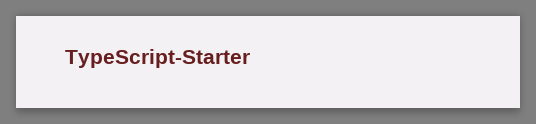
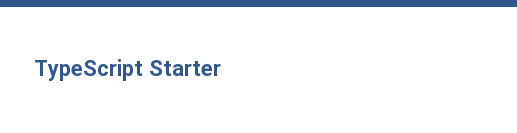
- TypeScript-Starter
+ TypeScript Starter

